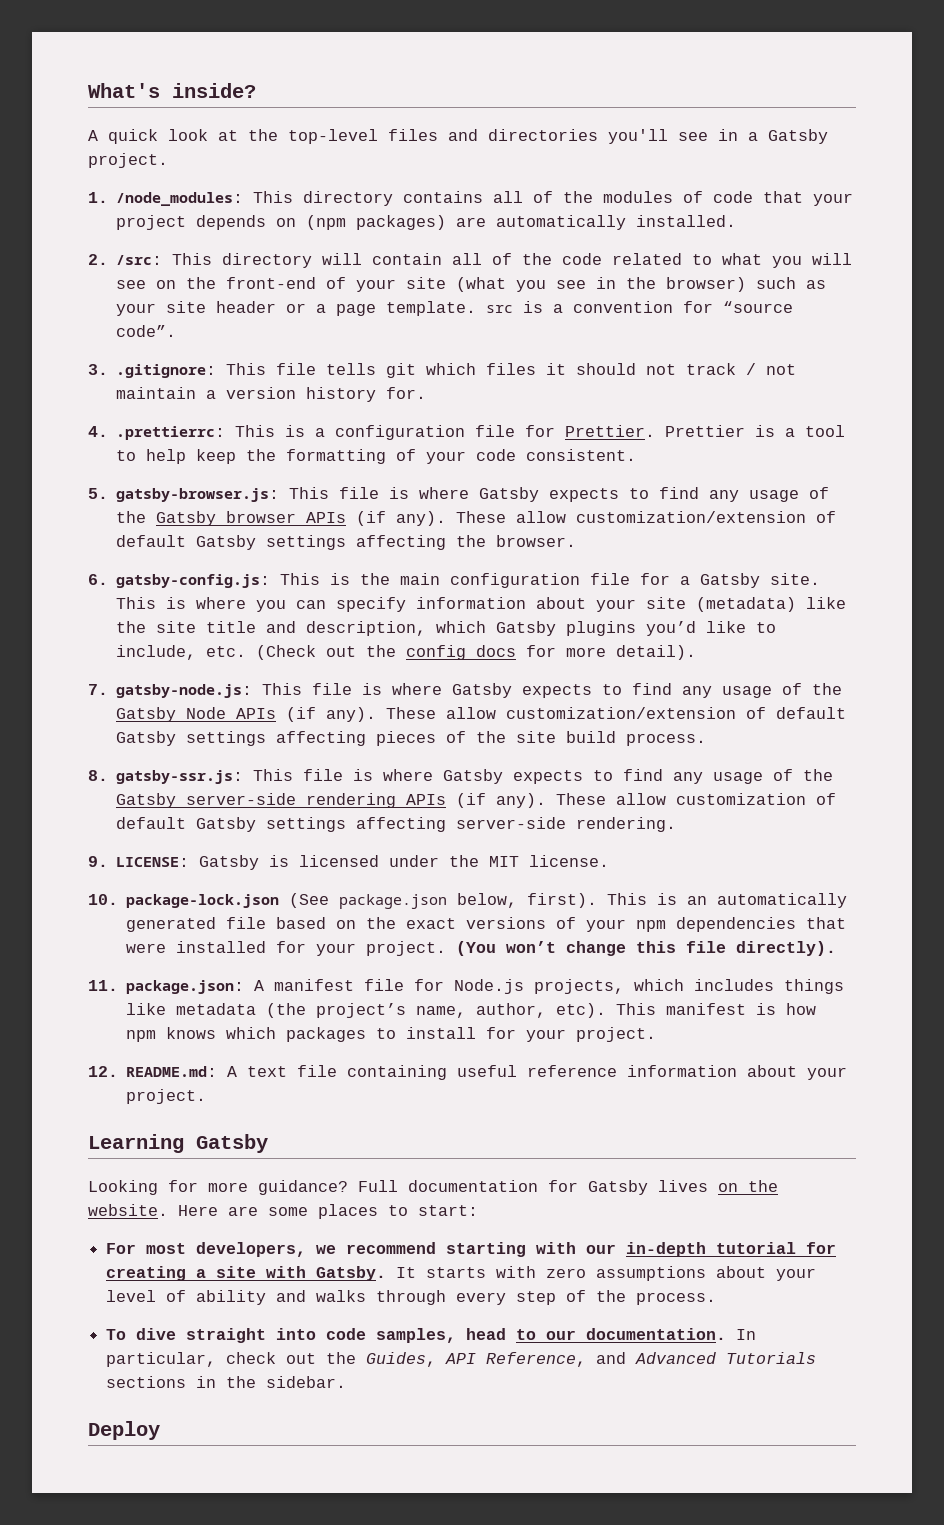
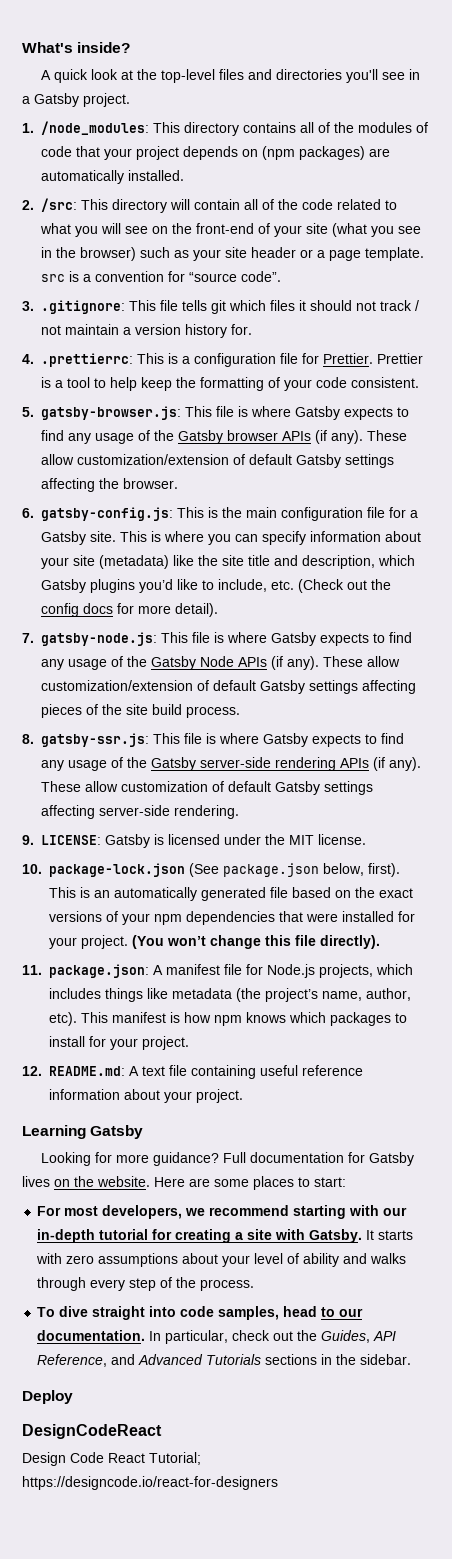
+ DesignCodeReact
+ Design Code React Tutorial; https://designcode.io/react-for-designers

